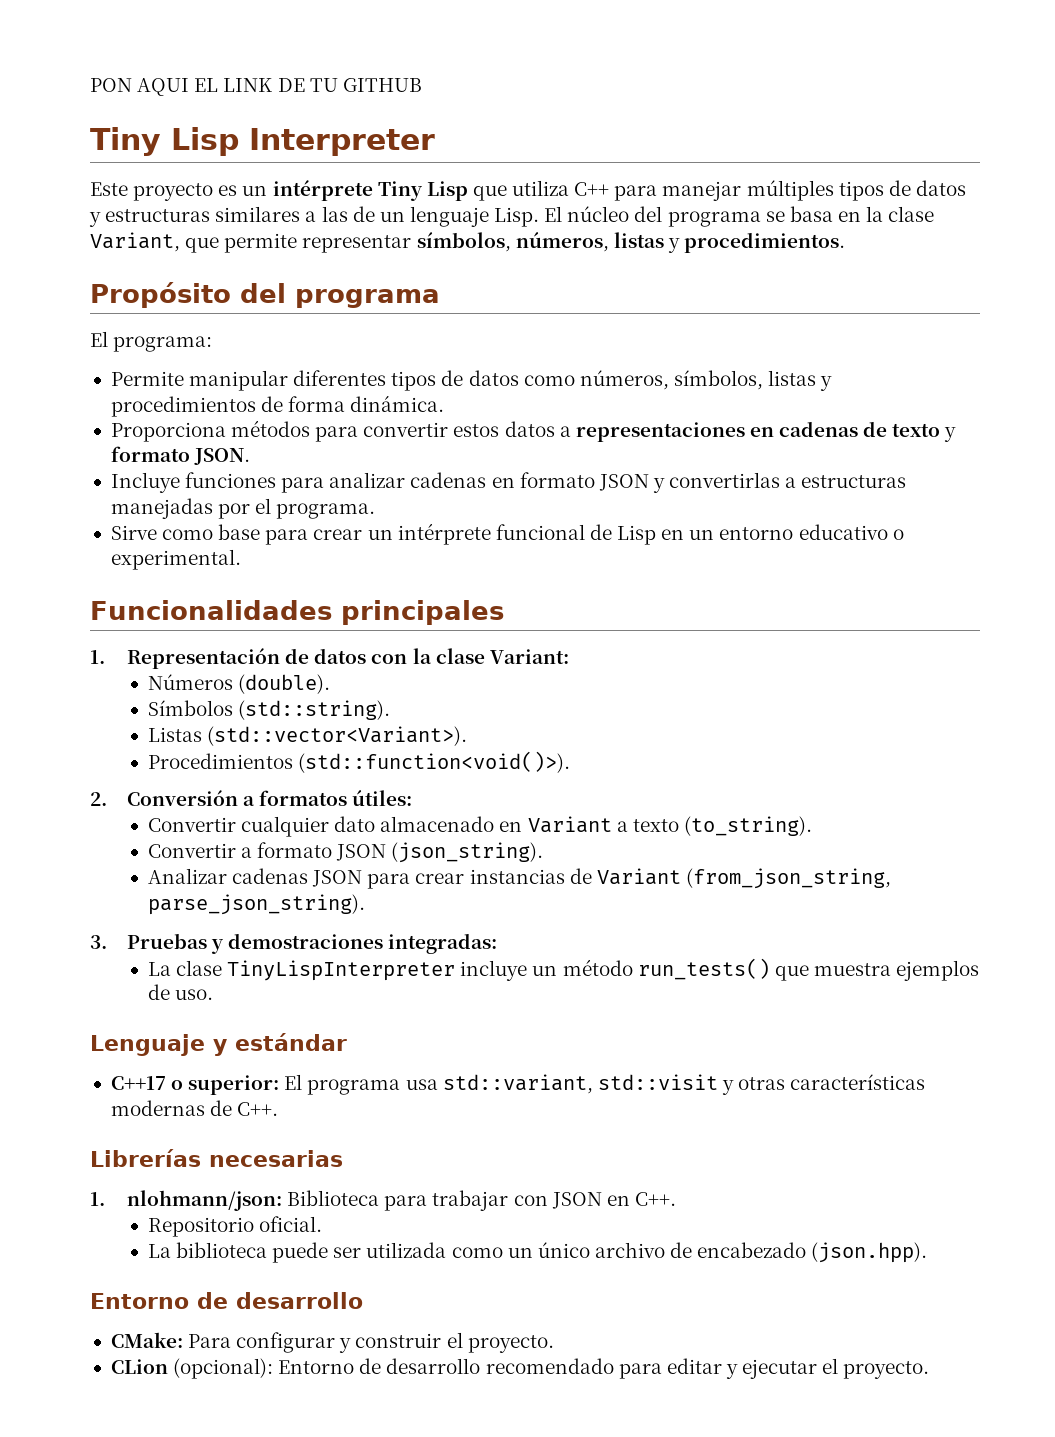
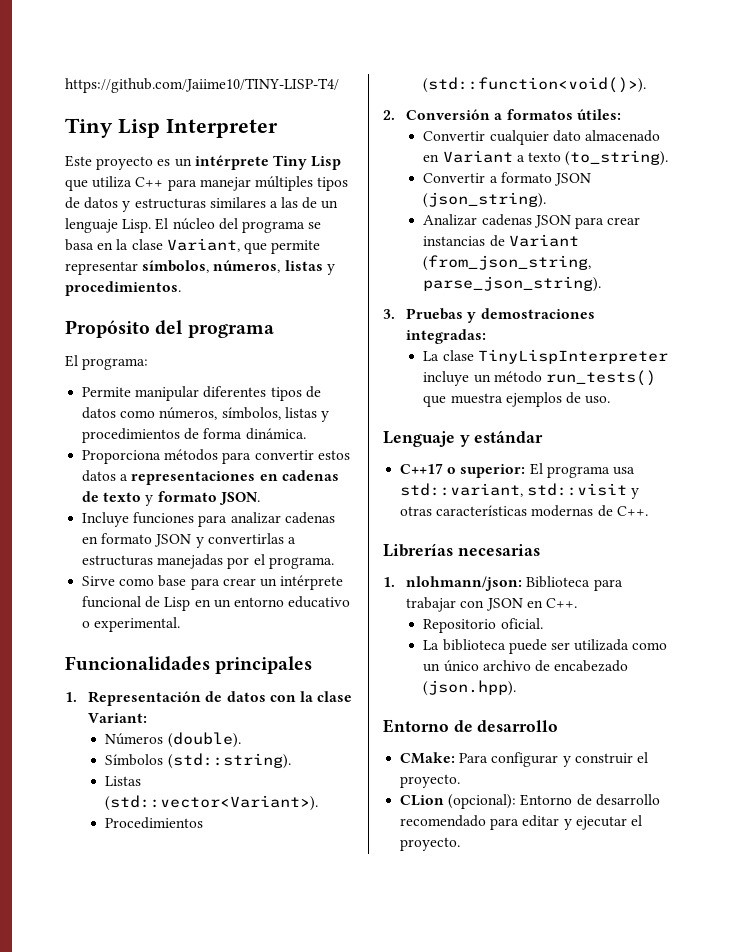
- PON AQUI EL LINK DE TU GITHUB
+ https://github.com/Jaiime10/TINY-LISP-T4/

